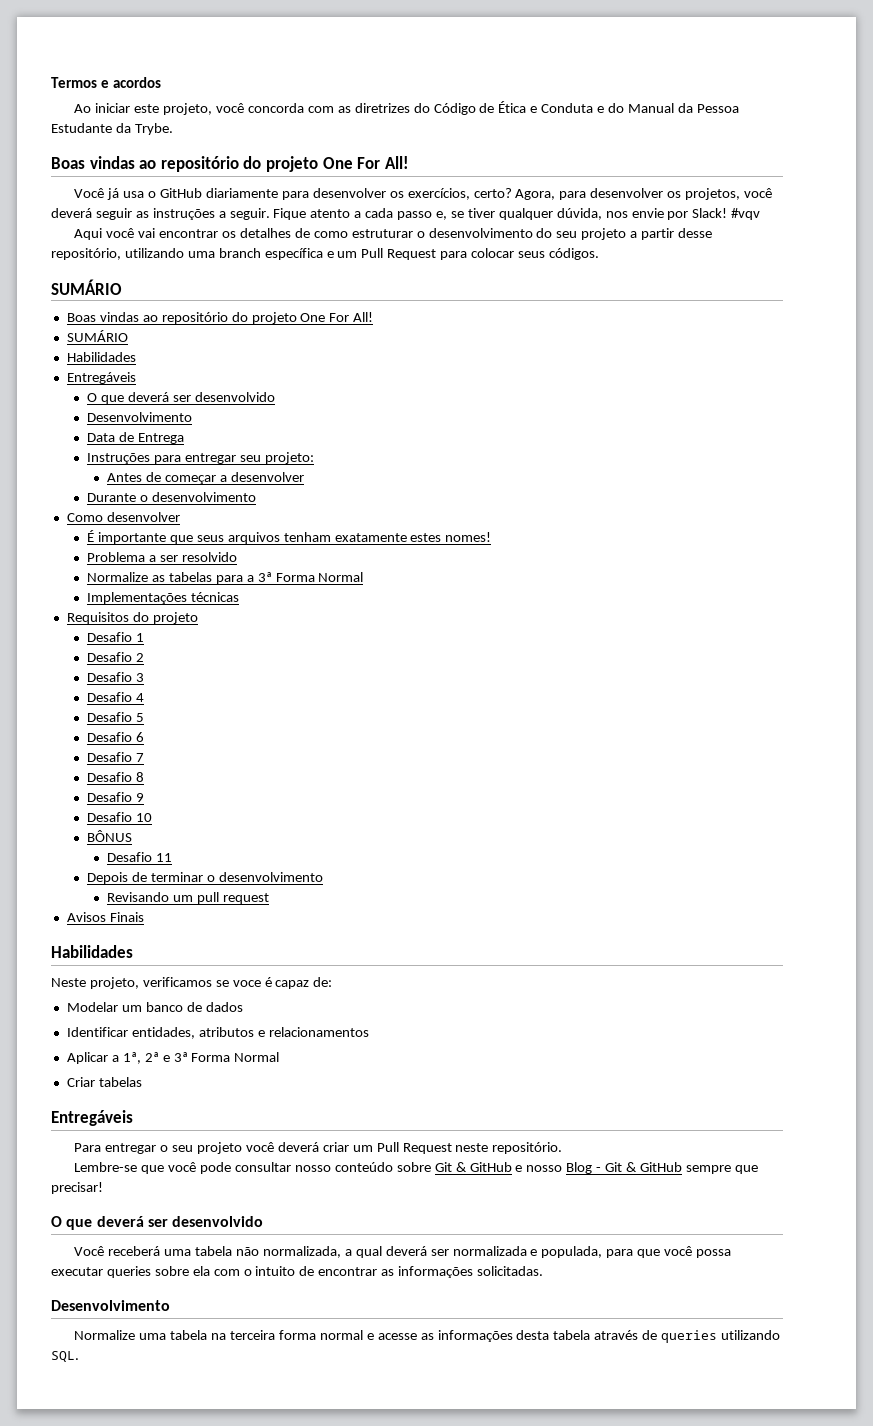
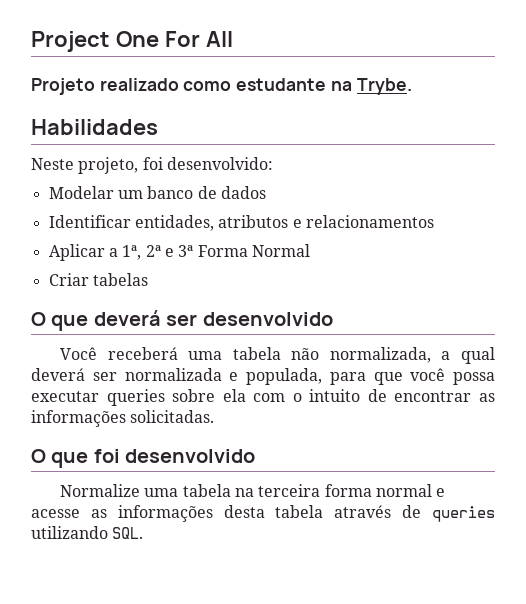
- Termos e acordos
- Ao iniciar este projeto, você concorda com as diretrizes do Código de Ética e Conduta e do Manual da Pessoa Estudante da Trybe.
- Boas vindas ao repositório do projeto One For All!
- Você já usa o GitHub diariamente para desenvolver os exercícios, certo? Agora, para desenvolver os projetos, você deverá seguir as instruções a seguir. Fique atento a cada passo e, se tiver qualquer dúvida, nos envie por Slack! #vqv
- Aqui você vai encontrar os detalhes de como estruturar o desenvolvimento do seu projeto a partir desse repositório, utilizando uma branch específica e um Pull Request para colocar seus códigos.
- SUMÁRIO
- Boas vindas ao repositório do projeto One For All!
- SUMÁRIO
+ Project One For All
+ Projeto realizado como estudante na Trybe.
  Habilidades
- Entregáveis
- O que deverá ser desenvolvido
- Desenvolvimento
- Data de Entrega
- Instruções para entregar seu projeto:
- Antes de começar a desenvolver
- Durante o desenvolvimento
- Como desenvolver
- É importante que seus arquivos tenham exatamente estes nomes!
- Problema a ser resolvido
- Normalize as tabelas para a 3ª Forma Normal
- Implementações técnicas
- Requisitos do projeto
- Desafio 1
- Desafio 2
- Desafio 3
- Desafio 4
- Desafio 5
- Desafio 6
- Desafio 7
- Desafio 8
- Desafio 9
- Desafio 10
- BÔNUS
- Desafio 11
- Depois de terminar o desenvolvimento
- Revisando um pull request
- Avisos Finais
- Habilidades
- Neste projeto, verificamos se voce é capaz de:
+ Neste projeto, foi desenvolvido:
  Criar tabelas
- Entregáveis
- Para entregar o seu projeto você deverá criar um Pull Request neste repositório.
- Lembre-se que você pode consultar nosso conteúdo sobre Git & GitHub e nosso Blog - Git & GitHub sempre que precisar!
  Você receberá uma tabela não normalizada, a qual deverá ser normalizada e populada, para que você possa executar queries sobre ela com o intuito de encontrar as informações solicitadas.
- Desenvolvimento
+ O que foi desenvolvido

